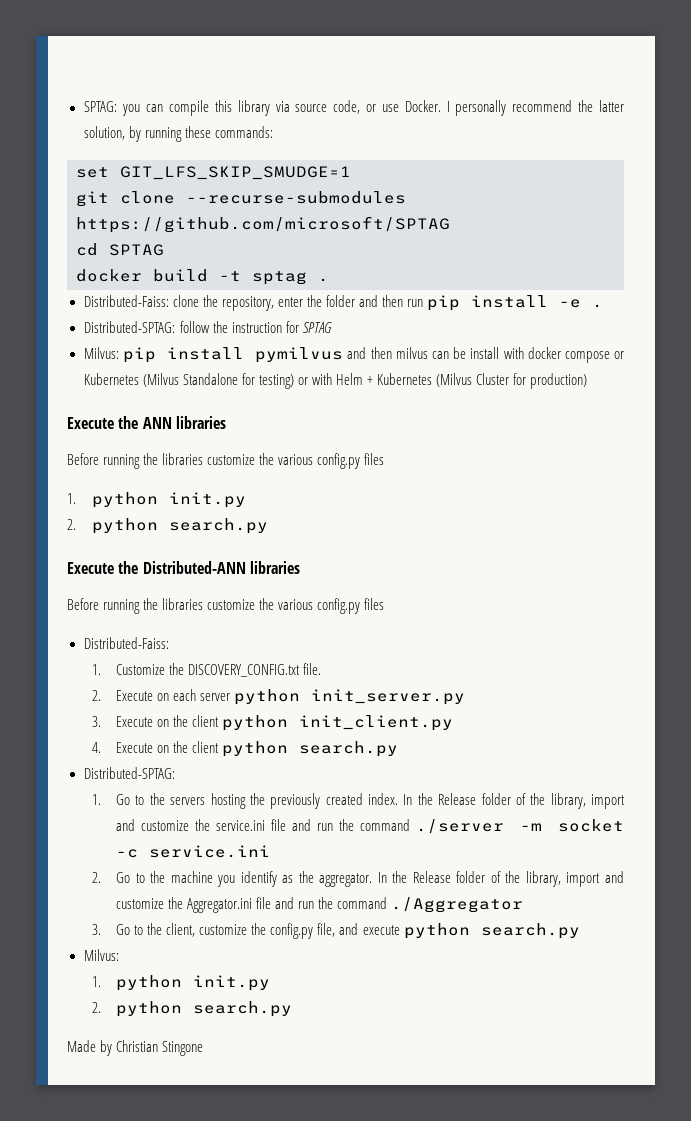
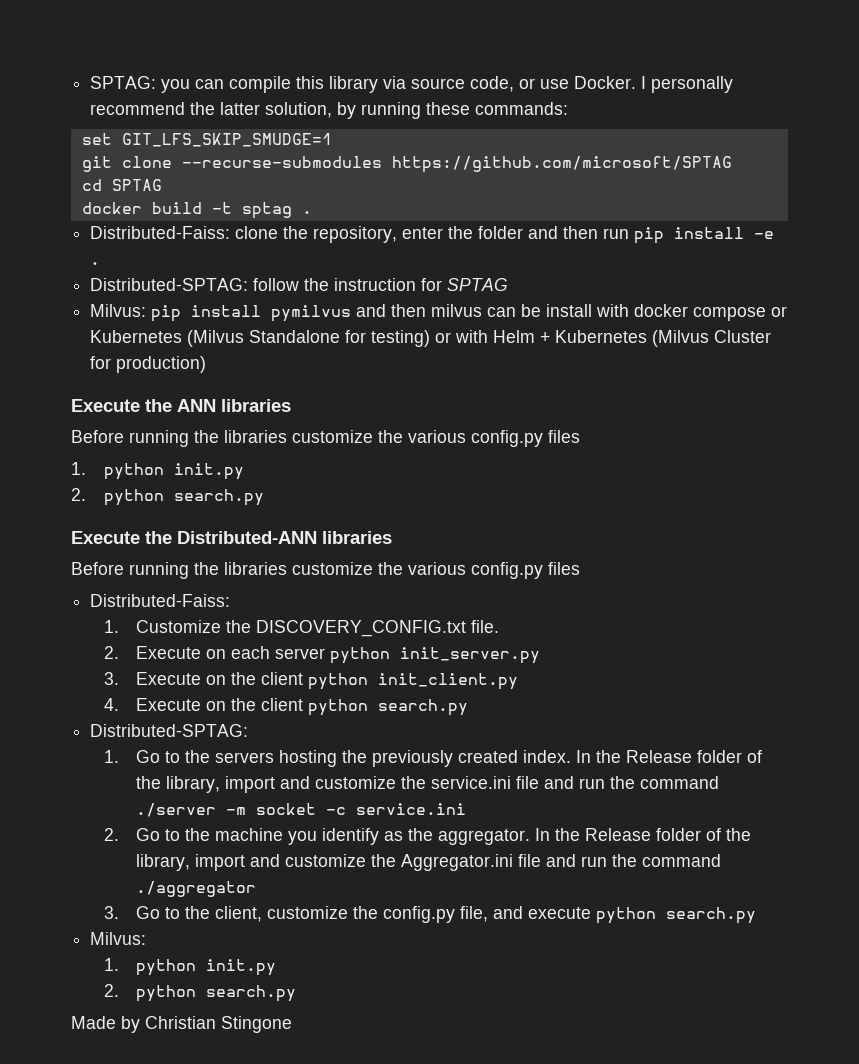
- In the Release folder of the library, import and customize the Aggregator.ini file and run the command ./Aggregator
+ In the Release folder of the library, import and customize the Aggregator.ini file and run the command ./aggregator

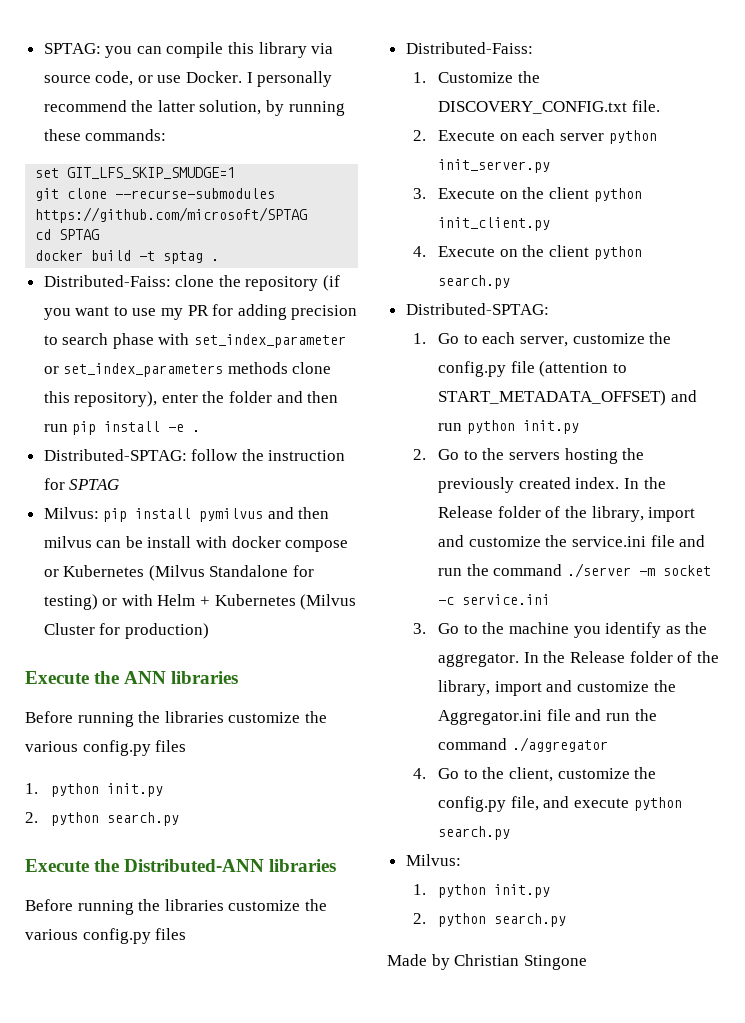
- Distributed-Faiss: clone the repository, enter the folder and then run pip install -e .
+ Distributed-Faiss: clone the repository (if you want to use my PR for adding precision to search phase with set_index_parameter or set_index_parameters methods clone this repository), enter the folder and then run pip install -e .
- 1. Go to the servers hosting the previously created index.
+ 1. Go to each server, customize the config.py file (attention to START_METADATA_OFFSET) and run python init.py
+ 2. Go to the servers hosting the previously created index.
- 2. Go to the machine you identify as the aggregator.
+ 3. Go to the machine you identify as the aggregator.
- 3. Go to the client, customize the config.py file, and execute python search.py
+ 4. Go to the client, customize the config.py file, and execute python search.py

